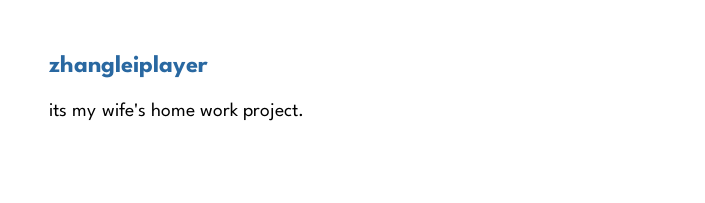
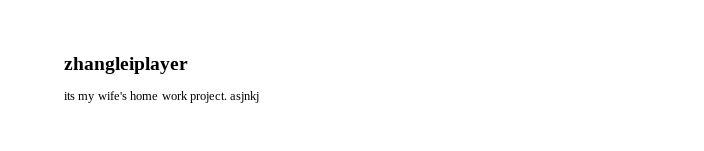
- its my wife's home work project.
+ its my wife's home work project. asjnkj

